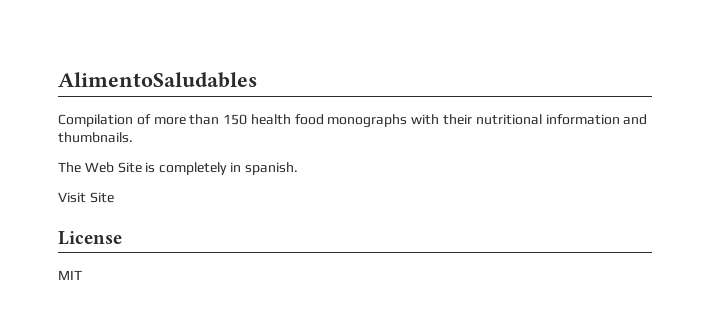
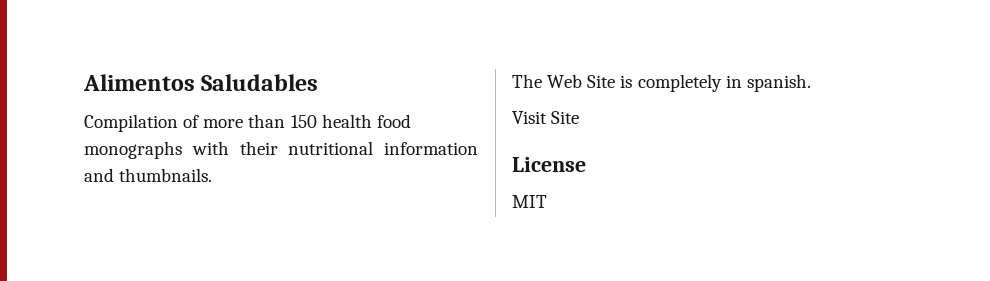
- AlimentoSaludables
+ Alimentos Saludables

